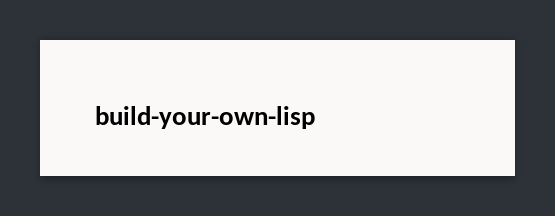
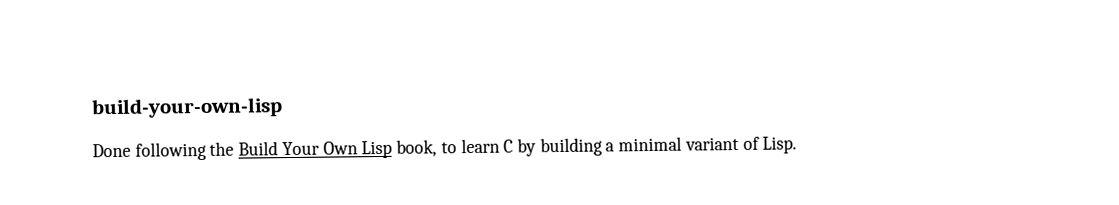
+ Done following the Build Your Own Lisp book, to learn C by building a minimal variant of Lisp.

